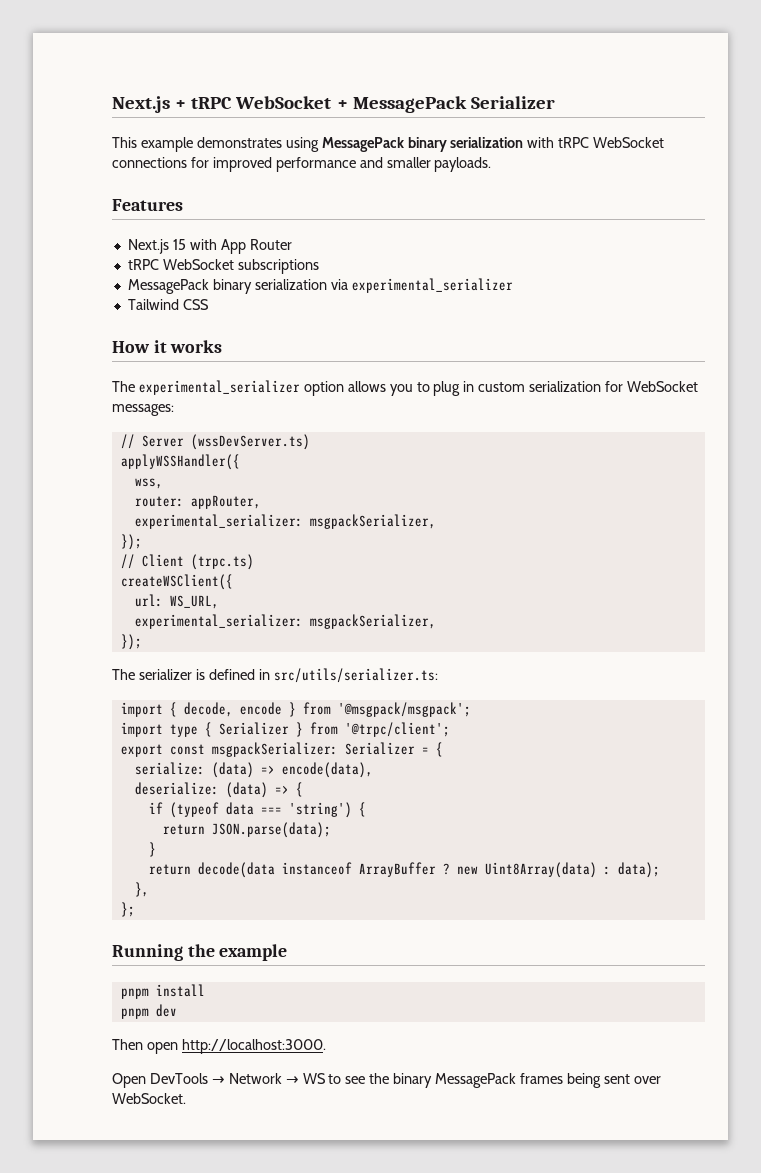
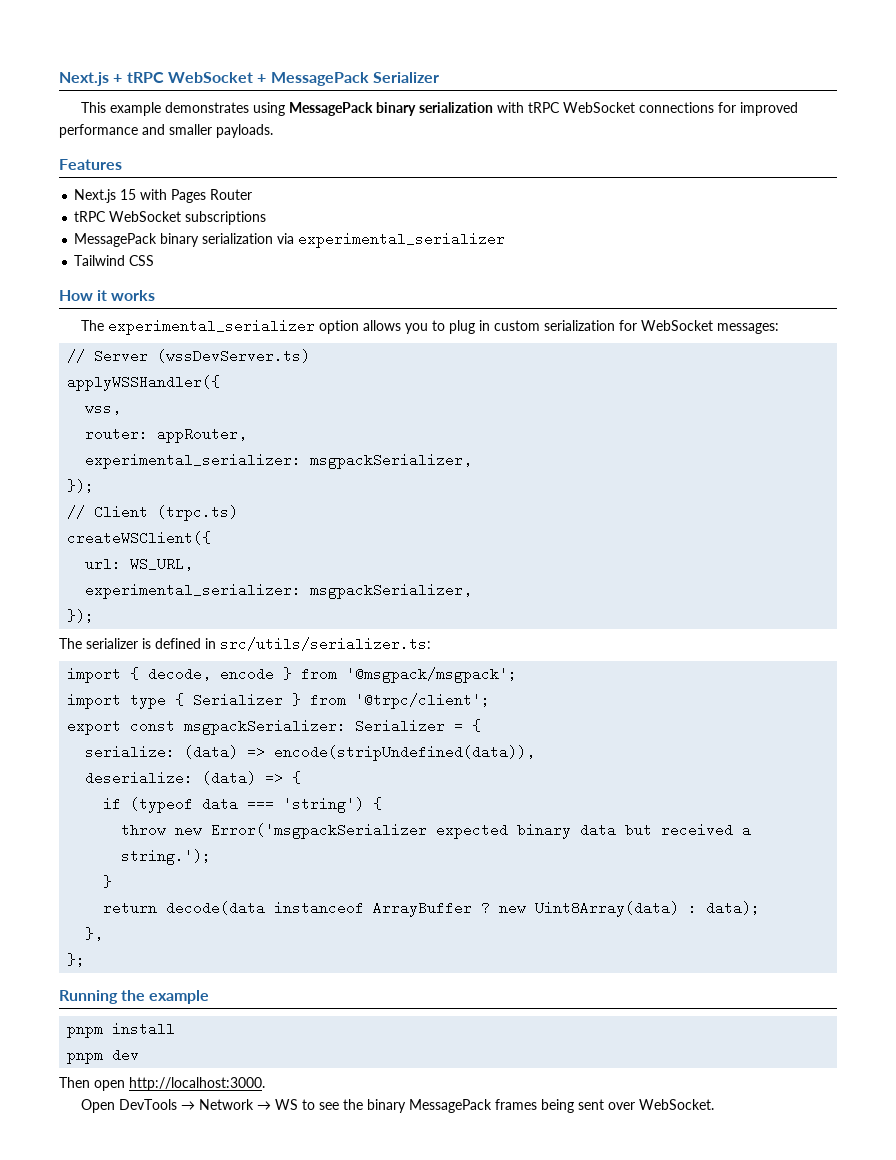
- Next.js 15 with App Router
+ Next.js 15 with Pages Router
- serialize: (data) => encode(data),
+ serialize: (data) => encode(stripUndefined(data)),
- return JSON.parse(data);
+ throw new Error('msgpackSerializer expected binary data but received a string.');

